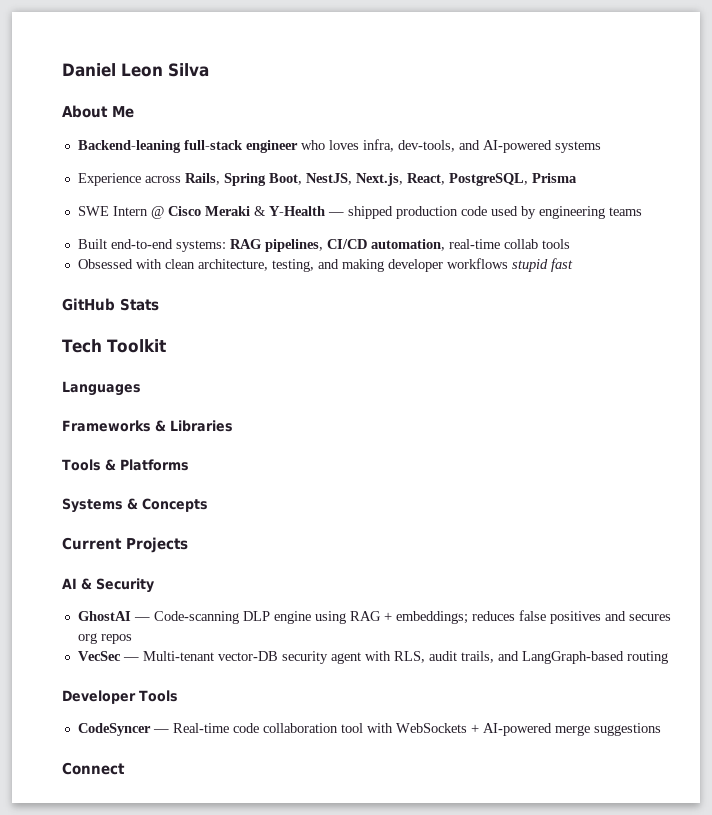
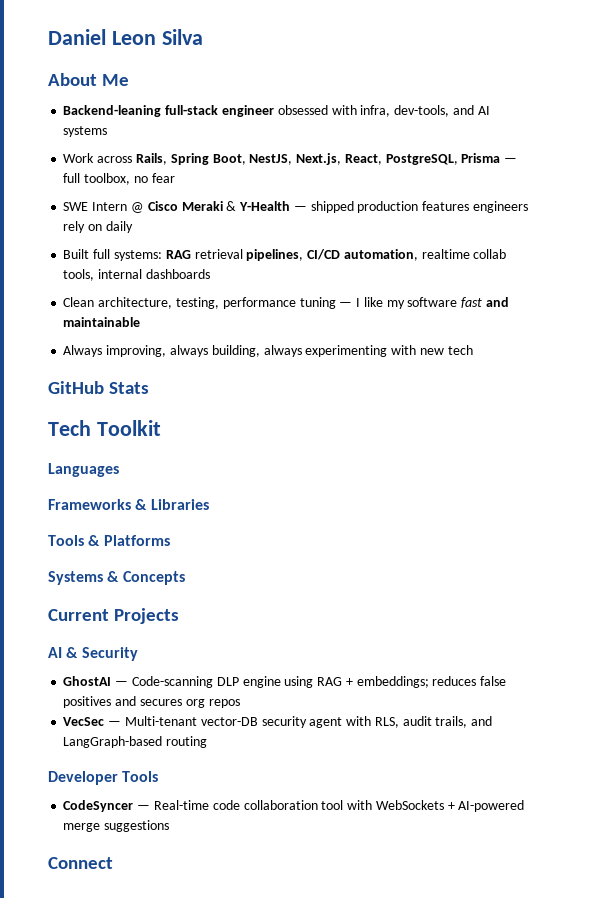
- Backend-leaning full-stack engineer who loves infra, dev-tools, and AI-powered systems
+ Backend-leaning full-stack engineer obsessed with infra, dev-tools, and AI systems
- Experience across Rails, Spring Boot, NestJS, Next.js, React, PostgreSQL, Prisma
+ Work across Rails, Spring Boot, NestJS, Next.js, React, PostgreSQL, Prisma — full toolbox, no fear
- SWE Intern @ Cisco Meraki & Y-Health — shipped production code used by engineering teams
+ SWE Intern @ Cisco Meraki & Y-Health — shipped production features engineers rely on daily
- Built end-to-end systems: RAG pipelines, CI/CD automation, real-time collab tools
- Obsessed with clean architecture, testing, and making developer workflows stupid fast
+ Built full systems: RAG retrieval pipelines, CI/CD automation, realtime collab tools, internal dashboards
+ Clean architecture, testing, performance tuning — I like my software fast and maintainable
+ Always improving, always building, always experimenting with new tech

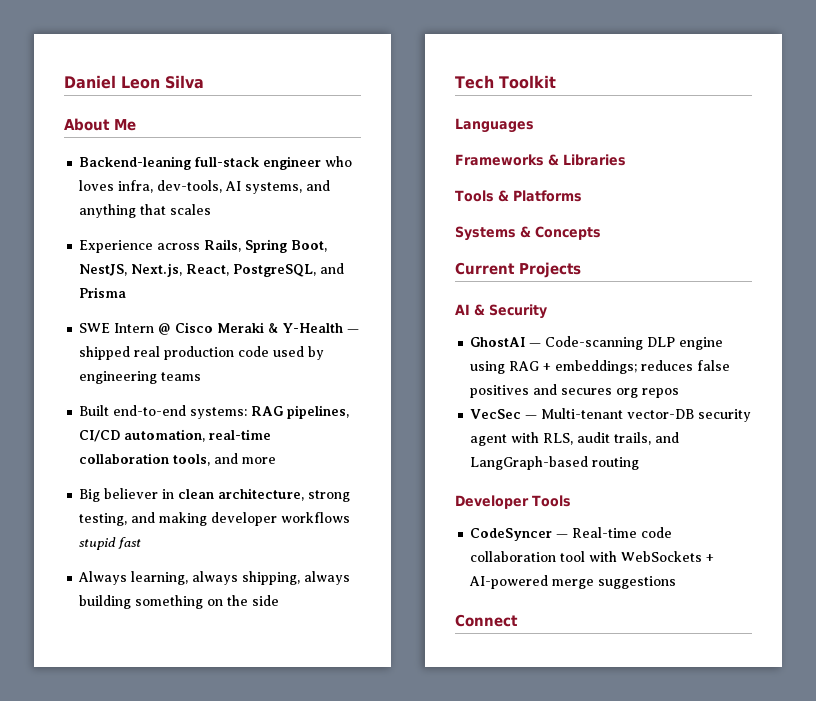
- Backend-leaning full-stack engineer obsessed with infra, dev-tools, and AI systems
- Work across Rails, Spring Boot, NestJS, Next.js, React, PostgreSQL, Prisma — full toolbox, no fear
+ Backend-leaning full-stack engineer who loves infra, dev-tools, AI systems, and anything that scales
+ Experience across Rails, Spring Boot, NestJS, Next.js, React, PostgreSQL, and Prisma
- SWE Intern @ Cisco Meraki & Y-Health — shipped production features engineers rely on daily
+ SWE Intern @ Cisco Meraki & Y-Health — shipped real production code used by engineering teams
- Built full systems: RAG retrieval pipelines, CI/CD automation, realtime collab tools, internal dashboards
- Clean architecture, testing, performance tuning — I like my software fast and maintainable
+ Built end-to-end systems: RAG pipelines, CI/CD automation, real-time collaboration tools, and more
+ Big believer in clean architecture, strong testing, and making developer workflows stupid fast
- Always improving, always building, always experimenting with new tech
- GitHub Stats
+ Always learning, always shipping, always building something on the side

